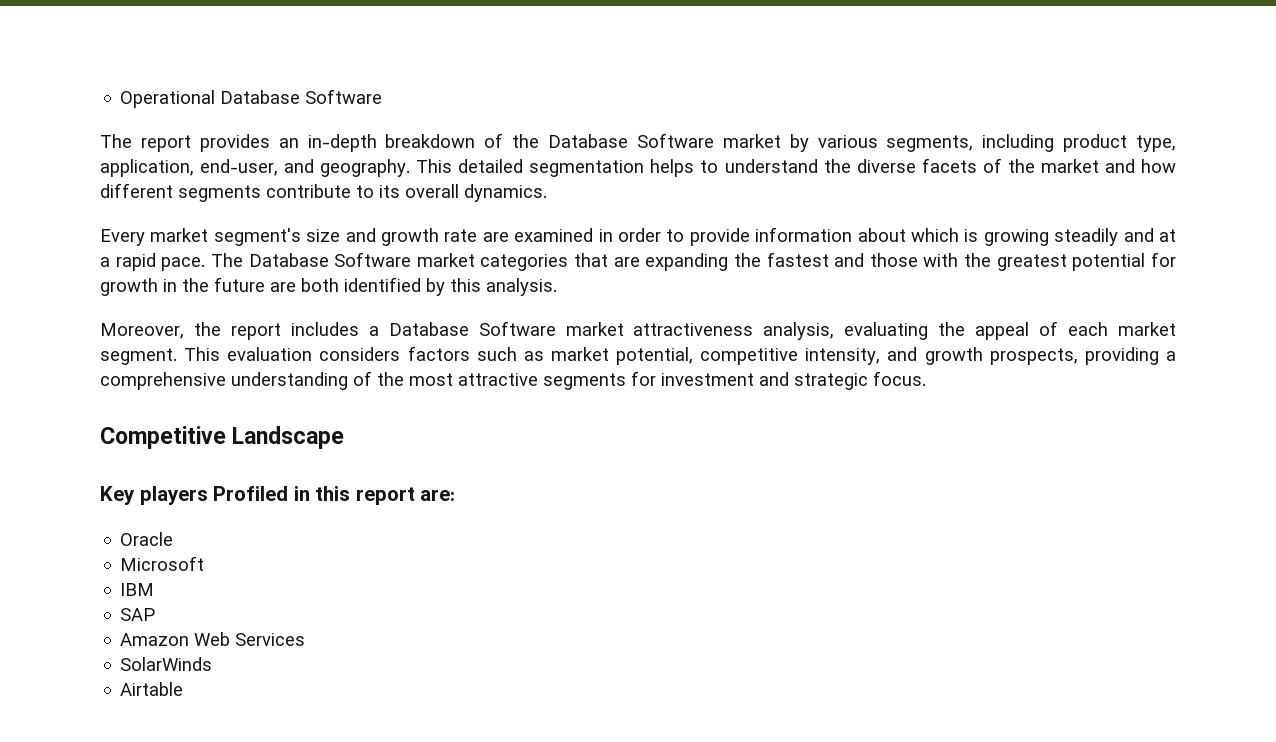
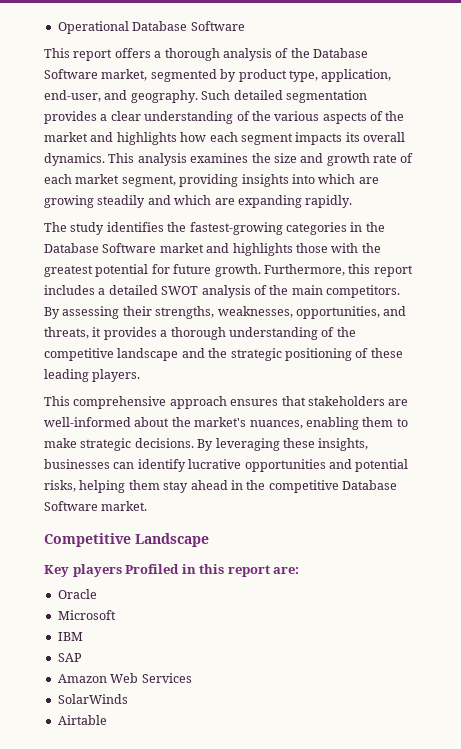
- The report provides an in-depth breakdown of the Database Software market by various segments, including product type, application, end-user, and geography.
+ This report offers a thorough analysis of the Database Software market, segmented by product type, application, end-user, and geography.
- This detailed segmentation helps to understand the diverse facets of the market and how different segments contribute to its overall dynamics.
- Every market segment's size and growth rate are examined in order to provide information about which is growing steadily and at a rapid pace. The Database Software market categories that are expanding the fastest and those with the greatest potential for growth in the future are both identified by this analysis.
- Moreover, the report includes a Database Software market attractiveness analysis, evaluating the appeal of each market segment. This evaluation considers factors such as market potential, competitive intensity, and growth prospects, providing a comprehensive understanding of the most attractive segments for investment and strategic focus.
+ Such detailed segmentation provides a clear understanding of the various aspects of the market and highlights how each segment impacts its overall dynamics. This analysis examines the size and growth rate of each market segment, providing insights into which are growing steadily and which are expanding rapidly.
+ The study identifies the fastest-growing categories in the Database Software market and highlights those with the greatest potential for future growth. Furthermore, this report includes a detailed SWOT analysis of the main competitors. By assessing their strengths, weaknesses, opportunities, and threats, it provides a thorough understanding of the competitive landscape and the strategic positioning of these leading players.
+ This comprehensive approach ensures that stakeholders are well-informed about the market's nuances, enabling them to make strategic decisions. By leveraging these insights, businesses can identify lucrative opportunities and potential risks, helping them stay ahead in the competitive Database Software market.

